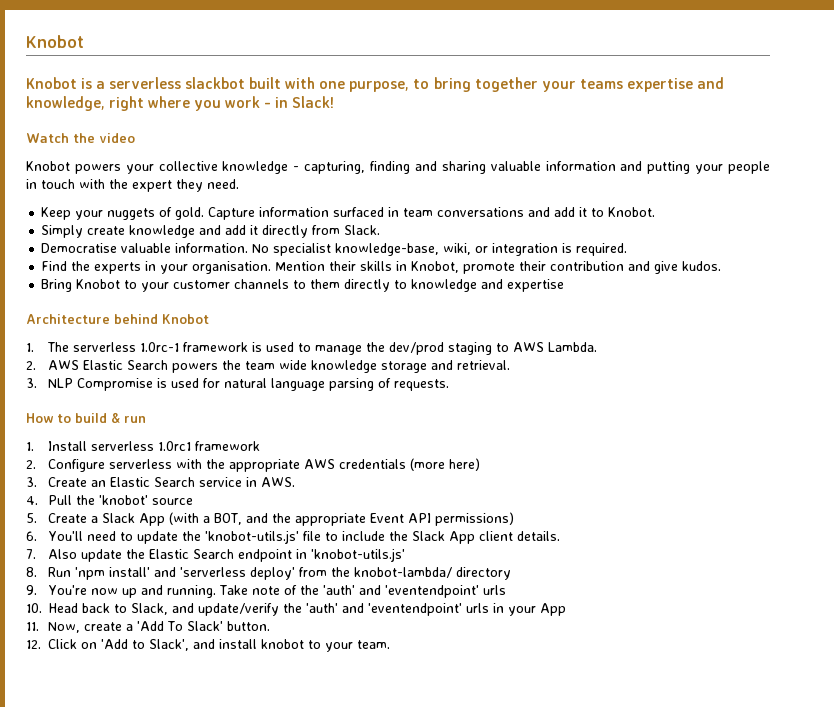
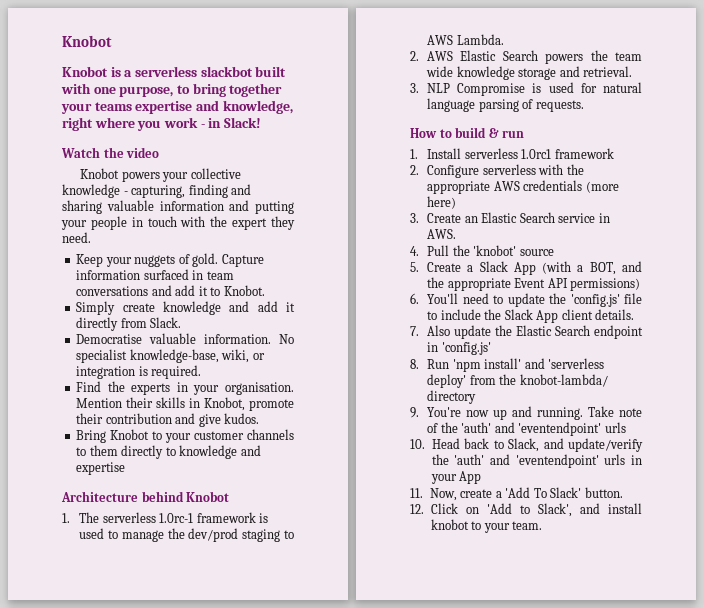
- 6. You'll need to update the 'knobot-utils.js' file to include the Slack App client details.
+ 6. You'll need to update the 'config.js' file to include the Slack App client details.
- 7. Also update the Elastic Search endpoint in 'knobot-utils.js'
+ 7. Also update the Elastic Search endpoint in 'config.js'

